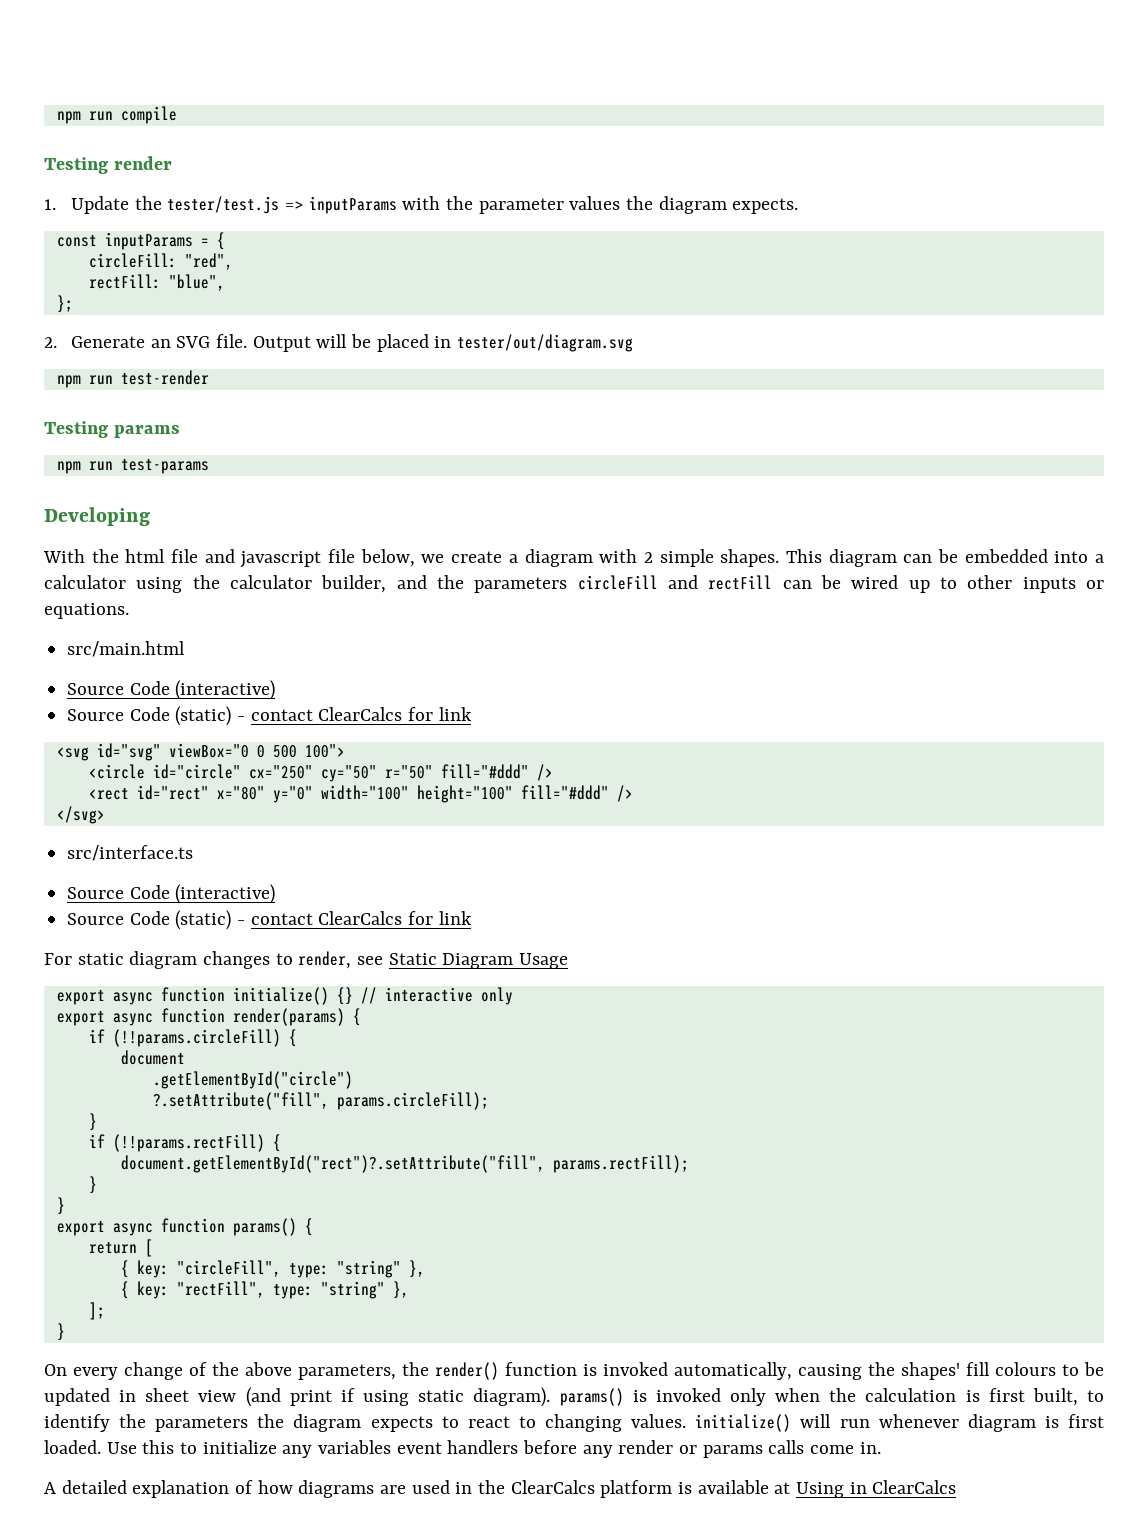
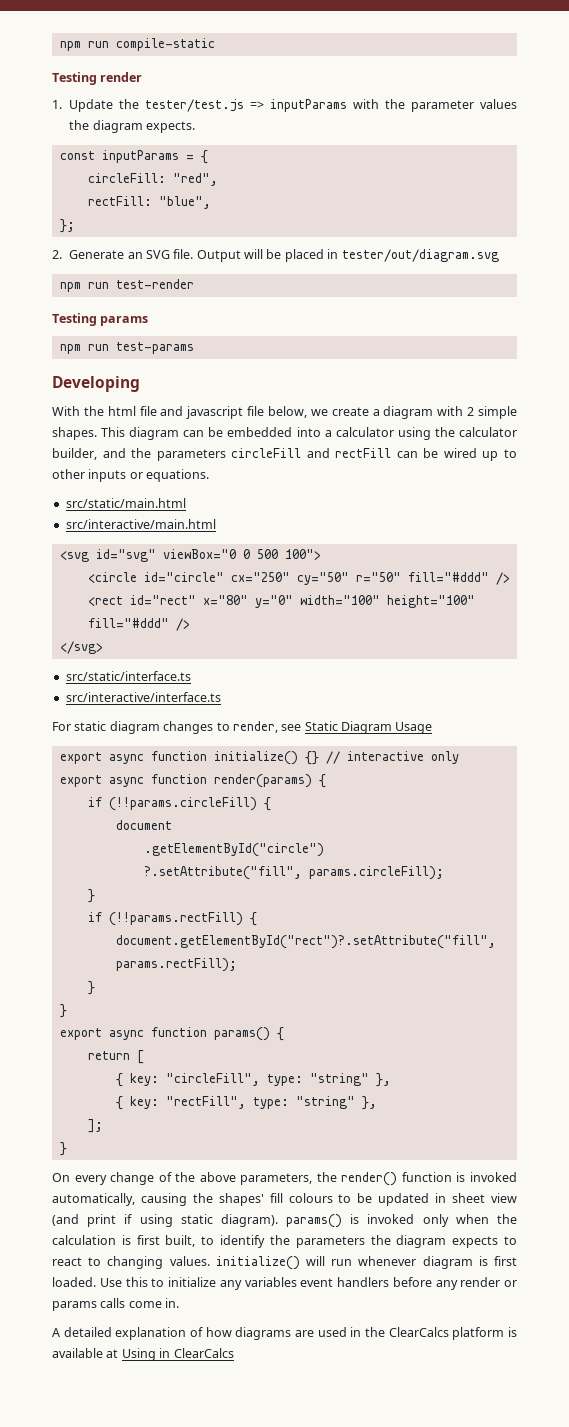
- npm run compile
+ npm run compile-static
- src/main.html
- Source Code (interactive)
- Source Code (static) - contact ClearCalcs for link
+ src/static/main.html
+ src/interactive/main.html
- src/interface.ts
- Source Code (interactive)
- Source Code (static) - contact ClearCalcs for link
+ src/static/interface.ts
+ src/interactive/interface.ts

